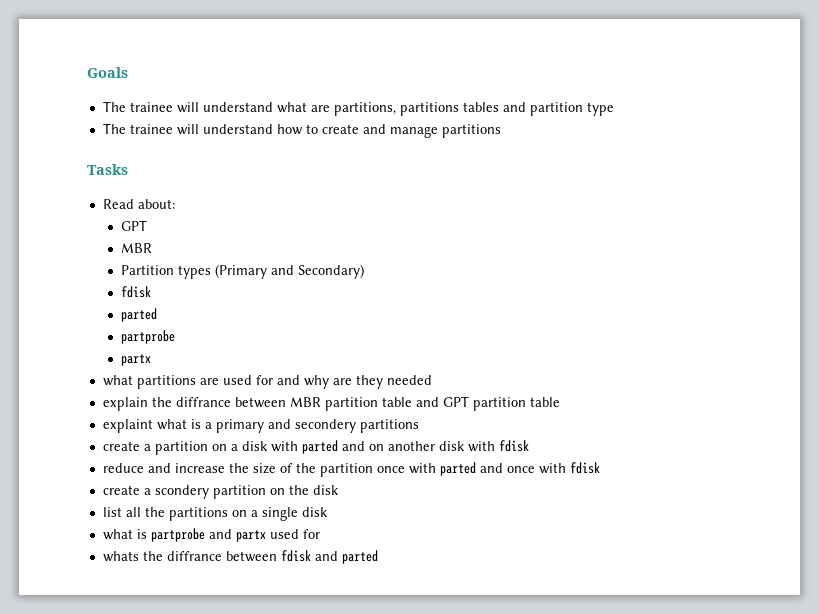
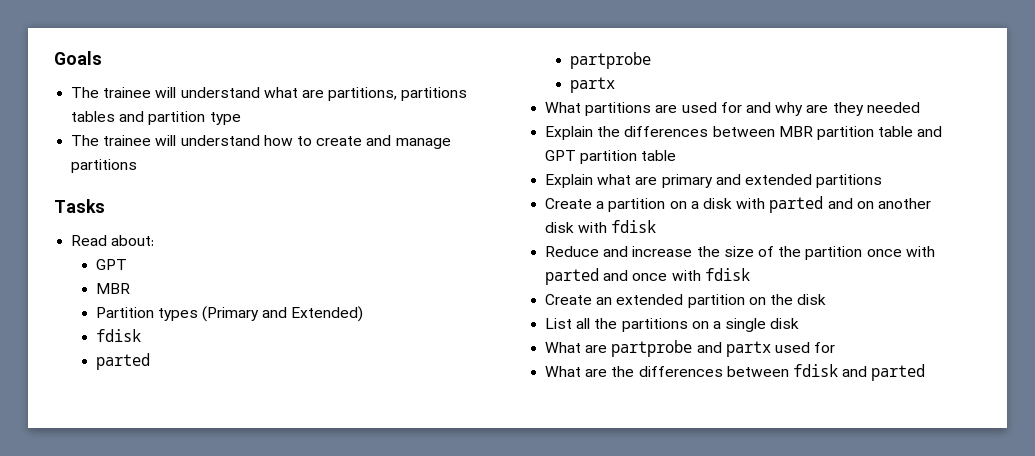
- Partition types (Primary and Secondary)
+ Partition types (Primary and Extended)
- what partitions are used for and why are they needed
+ What partitions are used for and why are they needed
- explain the diffrance between MBR partition table and GPT partition table
+ Explain the differences between MBR partition table and GPT partition table
- explaint what is a primary and secondery partitions
- create a partition on a disk with parted and on another disk with fdisk
+ Explain what are primary and extended partitions
+ Create a partition on a disk with parted and on another disk with fdisk
- reduce and increase the size of the partition once with parted and once with fdisk
+ Reduce and increase the size of the partition once with parted and once with fdisk
- create a scondery partition on the disk
+ Create an extended partition on the disk
- list all the partitions on a single disk
+ List all the partitions on a single disk
- what is partprobe and partx used for
+ What are partprobe and partx used for
- whats the diffrance between fdisk and parted
+ What are the differences between fdisk and parted

